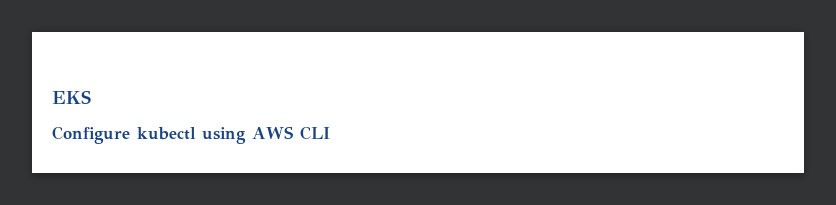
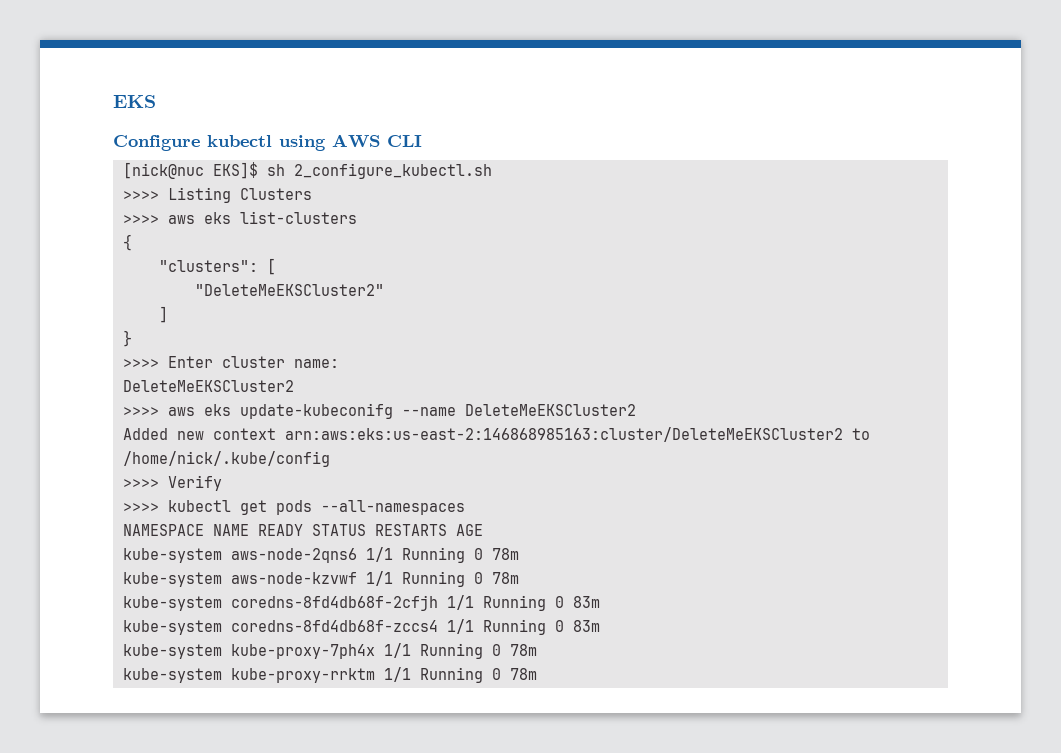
+ [nick@nuc EKS]$ sh 2_configure_kubectl.sh
+ >>>> Listing Clusters
+ >>>> aws eks list-clusters
+ {
+ "clusters": [
+ "DeleteMeEKSCluster2"
+ ]
+ }
+ >>>> Enter cluster name:
+ DeleteMeEKSCluster2
+ >>>> aws eks update-kubeconifg --name DeleteMeEKSCluster2
+ Added new context arn:aws:eks:us-east-2:146868985163:cluster/DeleteMeEKSCluster2 to /home/nick/.kube/config
+ >>>> Verify
+ >>>> kubectl get pods --all-namespaces
+ NAMESPACE NAME READY STATUS RESTARTS AGE
+ kube-system aws-node-2qns6 1/1 Running 0 78m
+ kube-system aws-node-kzvwf 1/1 Running 0 78m
+ kube-system coredns-8fd4db68f-2cfjh 1/1 Running 0 83m
+ kube-system coredns-8fd4db68f-zccs4 1/1 Running 0 83m
+ kube-system kube-proxy-7ph4x 1/1 Running 0 78m
+ kube-system kube-proxy-rrktm 1/1 Running 0 78m

